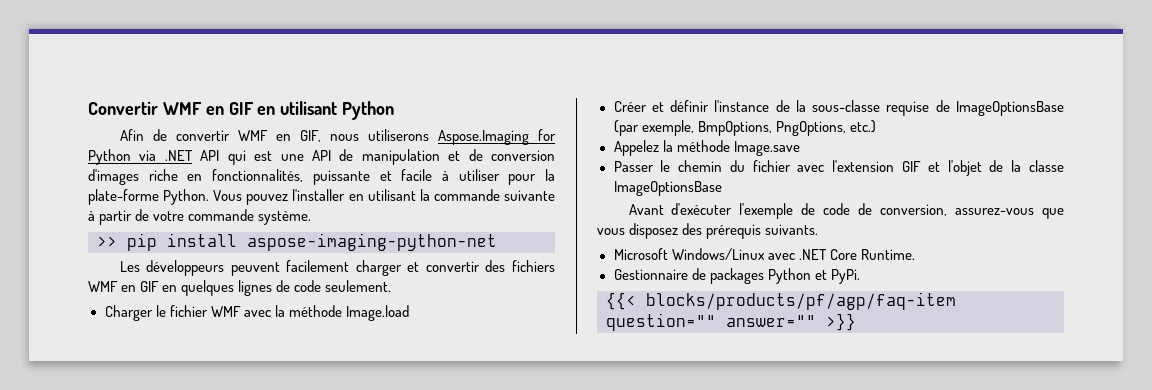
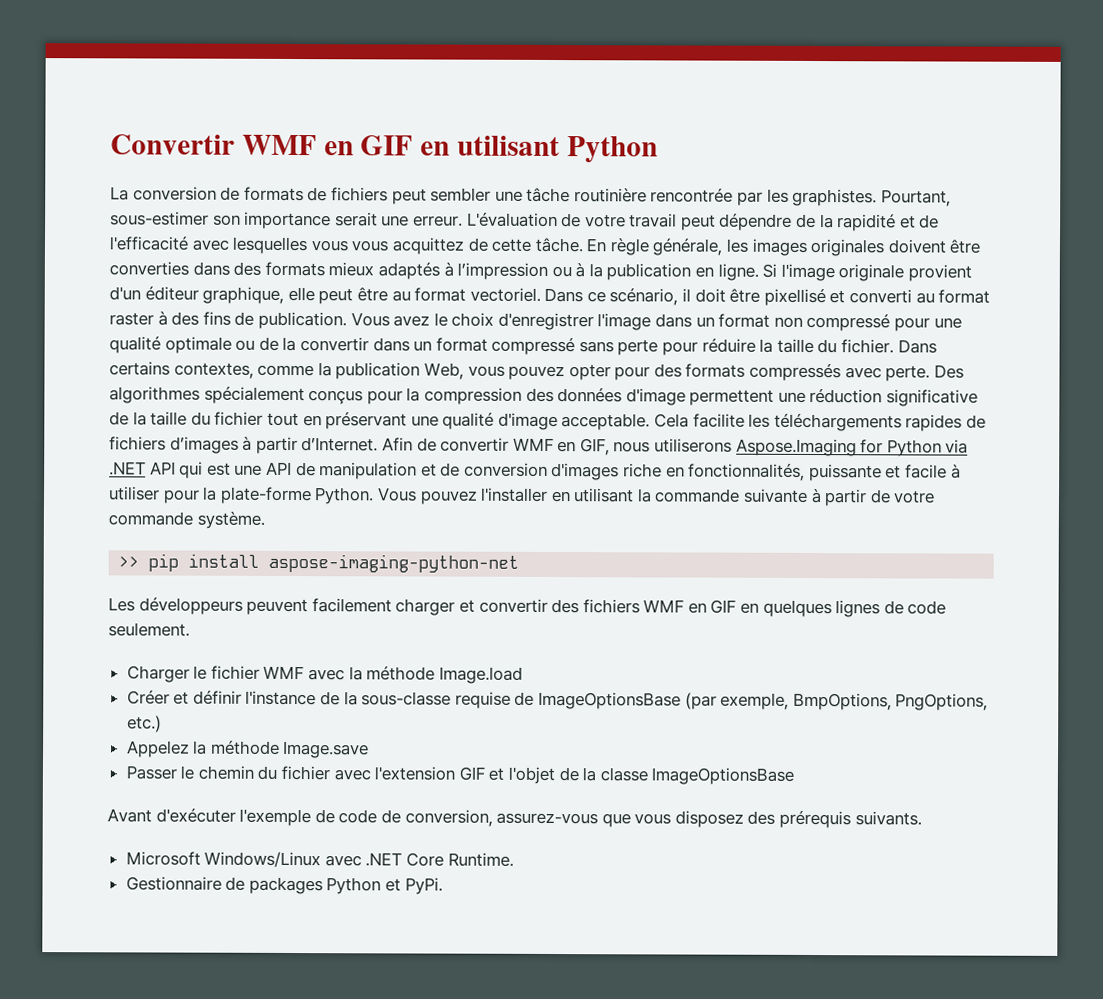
+ La conversion de formats de fichiers peut sembler une tâche routinière rencontrée par les graphistes. Pourtant, sous-estimer son importance serait une erreur. L'évaluation de votre travail peut dépendre de la rapidité et de l'efficacité avec lesquelles vous vous acquittez de cette tâche. En règle générale, les images originales doivent être converties dans des formats mieux adaptés à l’impression ou à la publication en ligne. Si l'image originale provient d'un éditeur graphique, elle peut être au format vectoriel. Dans ce scénario, il doit être pixellisé et converti au format raster à des fins de publication. Vous avez le choix d'enregistrer l'image dans un format non compressé pour une qualité optimale ou de la convertir dans un format compressé sans perte pour réduire la taille du fichier. Dans certains contextes, comme la publication Web, vous pouvez opter pour des formats compressés avec perte. Des algorithmes spécialement conçus pour la compression des données d'image permettent une réduction significative de la taille du fichier tout en préservant une qualité d'image acceptable. Cela facilite les téléchargements rapides de fichiers d’images à partir d’Internet.
- {{< blocks/products/pf/agp/faq-item question="" answer="" >}}

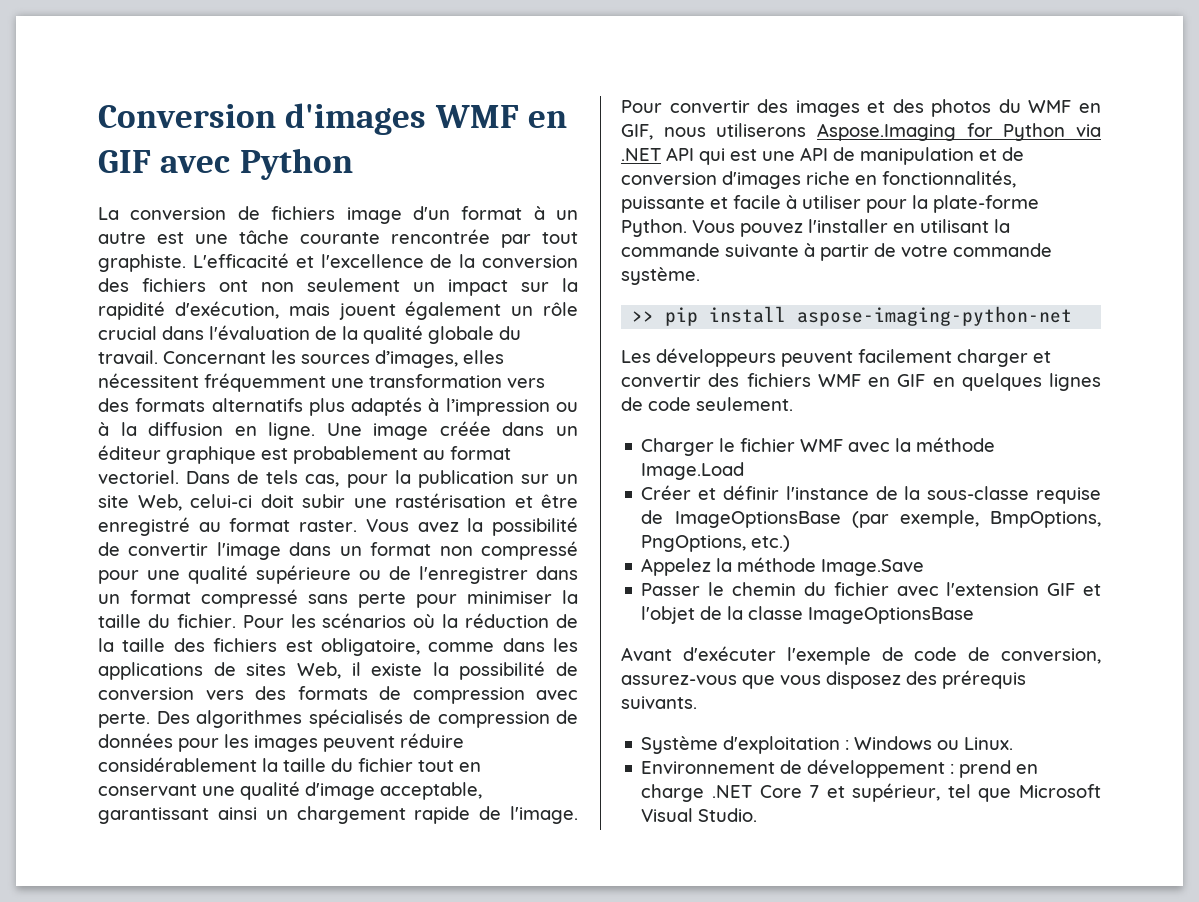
- Convertir WMF en GIF en utilisant Python
+ Conversion d'images WMF en GIF avec Python
- La conversion de formats de fichiers peut sembler une tâche routinière rencontrée par les graphistes. Pourtant, sous-estimer son importance serait une erreur. L'évaluation de votre travail peut dépendre de la rapidité et de l'efficacité avec lesquelles vous vous acquittez de cette tâche. En règle générale, les images originales doivent être converties dans des formats mieux adaptés à l’impression ou à la publication en ligne.
+ La conversion de fichiers image d'un format à un autre est une tâche courante rencontrée par tout graphiste. L'efficacité et l'excellence de la conversion des fichiers ont non seulement un impact sur la rapidité d'exécution, mais jouent également un rôle crucial dans l'évaluation de la qualité globale du travail. Concernant les sources d’images, elles nécessitent fréquemment une transformation vers des formats alternatifs plus adaptés à l’impression ou à la diffusion en ligne.
- Si l'image originale provient d'un éditeur graphique, elle peut être au format vectoriel. Dans ce scénario, il doit être pixellisé et converti au format raster à des fins de publication. Vous avez le choix d'enregistrer l'image dans un format non compressé pour une qualité optimale ou de la convertir dans un format compressé sans perte pour réduire la taille du fichier.
+ Une image créée dans un éditeur graphique est probablement au format vectoriel. Dans de tels cas, pour la publication sur un site Web, celui-ci doit subir une rastérisation et être enregistré au format raster. Vous avez la possibilité de convertir l'image dans un format non compressé pour une qualité supérieure ou de l'enregistrer dans un format compressé sans perte pour minimiser la taille du fichier.
- Dans certains contextes, comme la publication Web, vous pouvez opter pour des formats compressés avec perte. Des algorithmes spécialement conçus pour la compression des données d'image permettent une réduction significative de la taille du fichier tout en préservant une qualité d'image acceptable. Cela facilite les téléchargements rapides de fichiers d’images à partir d’Internet. Afin de convertir WMF en GIF, nous utiliserons Aspose.Imaging for Python via .NET API qui est une API de manipulation et de conversion d'images riche en fonctionnalités, puissante et facile à utiliser pour la plate-forme Python.
+ Pour les scénarios où la réduction de la taille des fichiers est obligatoire, comme dans les applications de sites Web, il existe la possibilité de conversion vers des formats de compression avec perte. Des algorithmes spécialisés de compression de données pour les images peuvent réduire considérablement la taille du fichier tout en conservant une qualité d'image acceptable, garantissant ainsi un chargement rapide de l'image. Pour convertir des images et des photos du WMF en GIF, nous utiliserons Aspose.Imaging for Python via .NET API qui est une API de manipulation et de conversion d'images riche en fonctionnalités, puissante et facile à utiliser pour la plate-forme Python.
- Charger le fichier WMF avec la méthode Image.load
+ Charger le fichier WMF avec la méthode Image.Load
- Appelez la méthode Image.save
+ Appelez la méthode Image.Save
- Microsoft Windows/Linux avec .NET Core Runtime.
- Gestionnaire de packages Python et PyPi.
+ Système d'exploitation : Windows ou Linux.
+ Environnement de développement : prend en charge .NET Core 7 et supérieur, tel que Microsoft Visual Studio.

